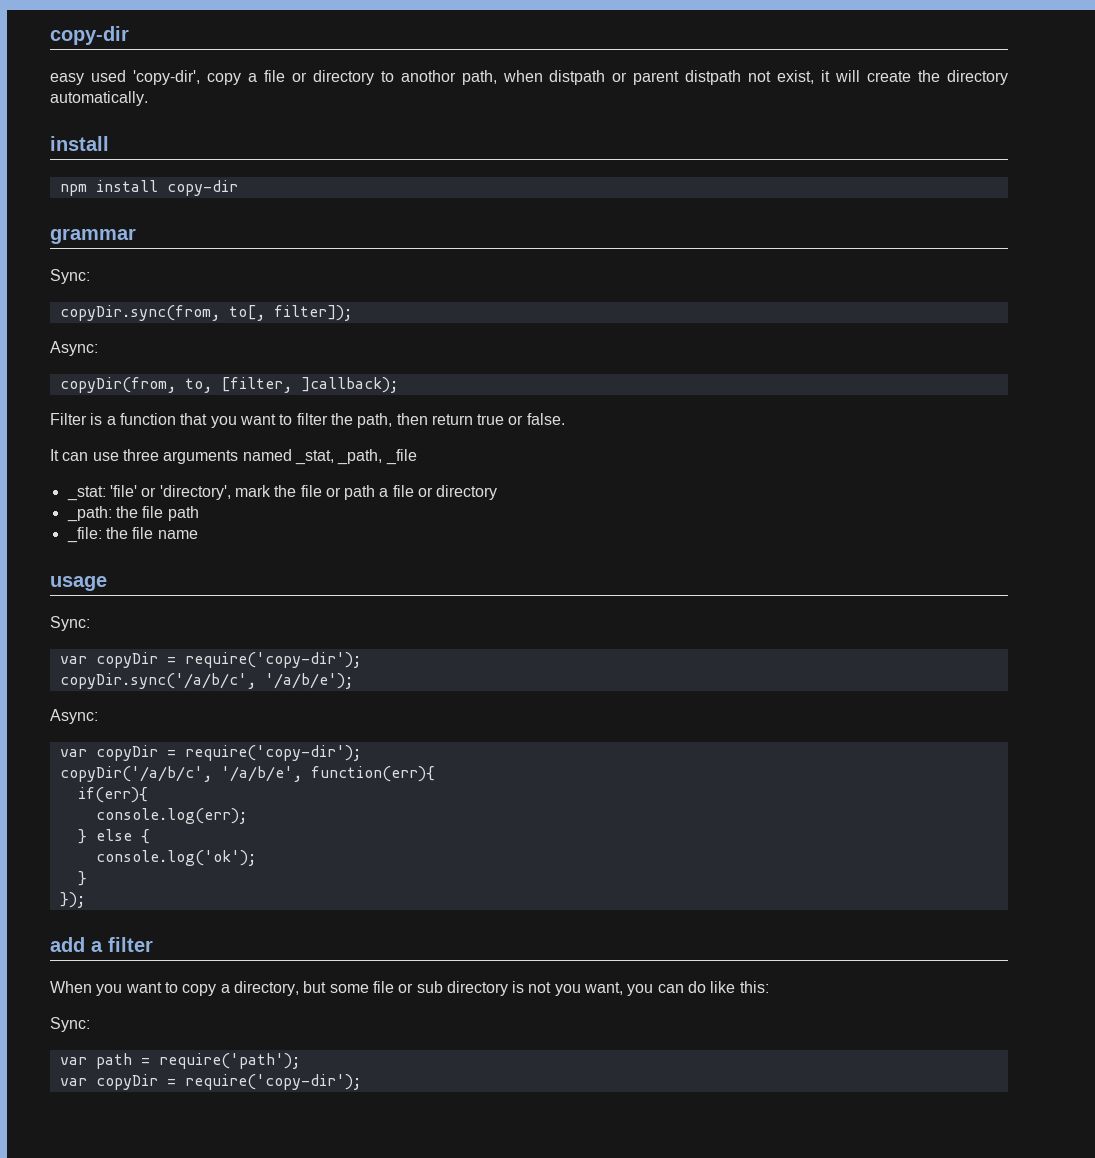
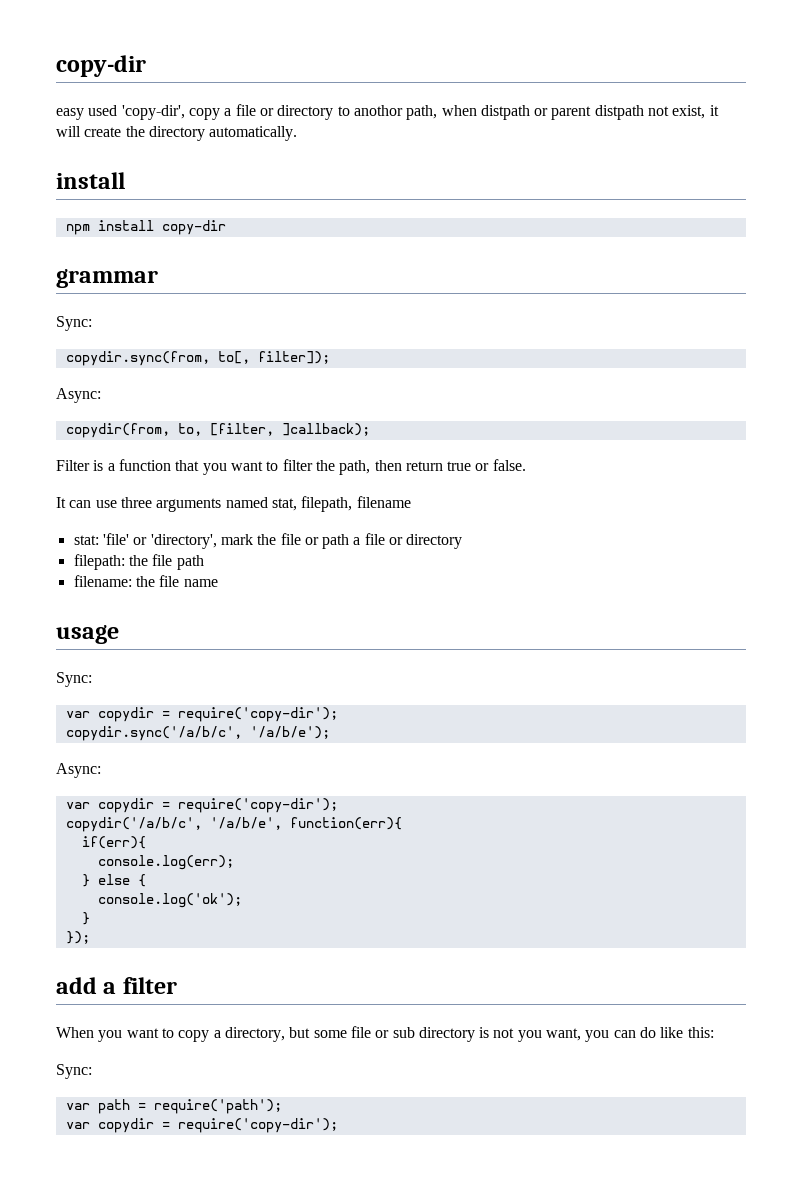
- copyDir.sync(from, to[, filter]);
+ copydir.sync(from, to[, filter]);
- copyDir(from, to, [filter, ]callback);
+ copydir(from, to, [filter, ]callback);
- It can use three arguments named _stat, _path, _file
- _stat: 'file' or 'directory', mark the file or path a file or directory
+ It can use three arguments named stat, filepath, filename
+ stat: 'file' or 'directory', mark the file or path a file or directory
- _path: the file path
+ filepath: the file path
- _file: the file name
+ filename: the file name
  usage
  Sync:
- var copyDir = require('copy-dir');
- copyDir.sync('/a/b/c', '/a/b/e');
+ var copydir = require('copy-dir');
+ copydir.sync('/a/b/c', '/a/b/e');
  Async:
- var copyDir = require('copy-dir');
- copyDir('/a/b/c', '/a/b/e', function(err){
+ var copydir = require('copy-dir');
+ copydir('/a/b/c', '/a/b/e', function(err){
  var path = require('path');
- var copyDir = require('copy-dir');
+ var copydir = require('copy-dir');

